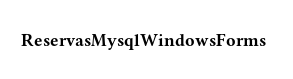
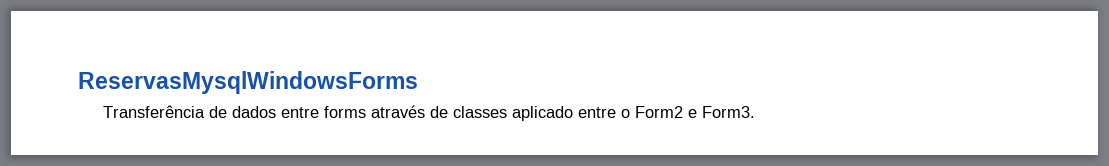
+ Transferência de dados entre forms através de classes aplicado entre o Form2 e Form3.

